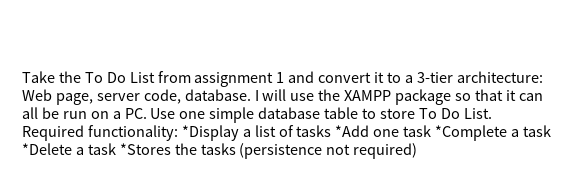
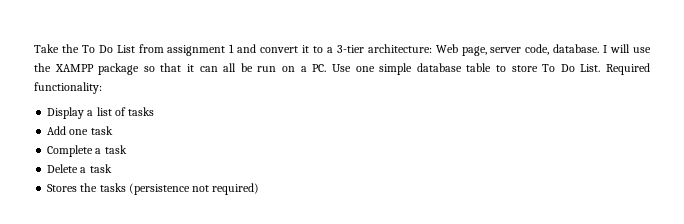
- Required functionality: *Display a list of tasks *Add one task *Complete a task *Delete a task *Stores the tasks (persistence not required)
+ Required functionality:
+ Display a list of tasks
+ Add one task
+ Complete a task
+ Delete a task
+ Stores the tasks (persistence not required)

